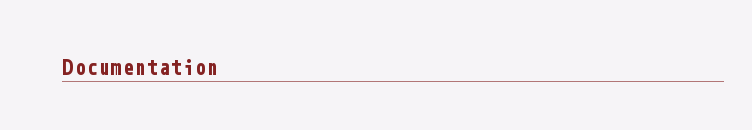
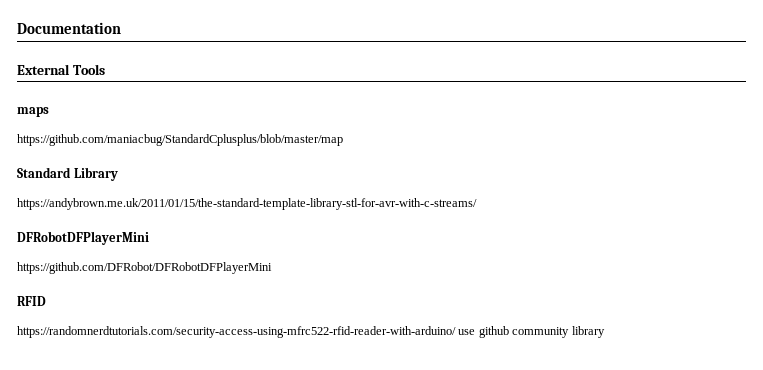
+ External Tools
+ maps
+ https://github.com/maniacbug/StandardCplusplus/blob/master/map
+ Standard Library
+ https://andybrown.me.uk/2011/01/15/the-standard-template-library-stl-for-avr-with-c-streams/
+ DFRobotDFPlayerMini
+ https://github.com/DFRobot/DFRobotDFPlayerMini
+ RFID
+ https://randomnerdtutorials.com/security-access-using-mfrc522-rfid-reader-with-arduino/ use github community library

